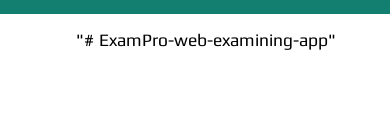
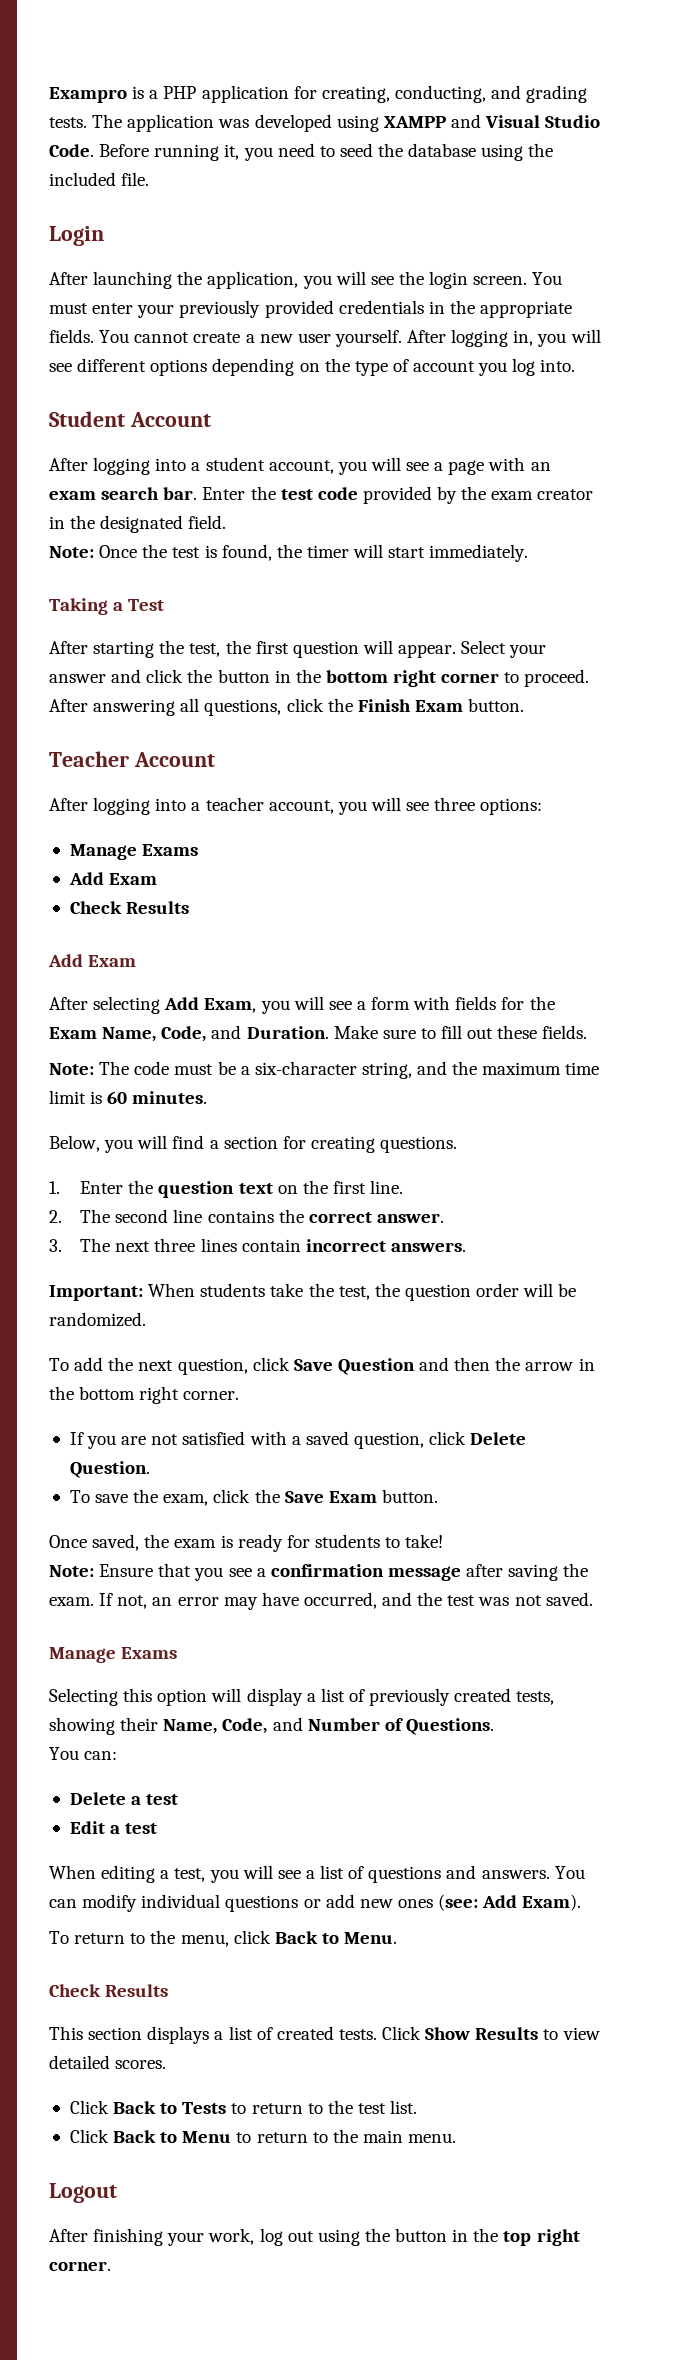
- "# ExamPro-web-examining-app"
+ Exampro is a PHP application for creating, conducting, and grading tests. The application was developed using XAMPP and Visual Studio Code. Before running it, you need to seed the database using the included file.
+ Login
+ After launching the application, you will see the login screen. You must enter your previously provided credentials in the appropriate fields. You cannot create a new user yourself. After logging in, you will see different options depending on the type of account you log into.
+ Student Account
+ After logging into a student account, you will see a page with an exam search bar. Enter the test code provided by the exam creator in the designated field.
+ Note: Once the test is found, the timer will start immediately.
+ Taking a Test
+ After starting the test, the first question will appear. Select your answer and click the button in the bottom right corner to proceed. After answering all questions, click the Finish Exam button.
+ Teacher Account
+ After logging into a teacher account, you will see three options:
+ Manage Exams
+ Add Exam
+ Check Results
+ Add Exam
+ After selecting Add Exam, you will see a form with fields for the Exam Name, Code, and Duration. Make sure to fill out these fields.
+ Note: The code must be a six-character string, and the maximum time limit is 60 minutes.
+ Below, you will find a section for creating questions.
+ 1. Enter the question text on the first line.
+ 2. The second line contains the correct answer.
+ 3. The next three lines contain incorrect answers.
+ Important: When students take the test, the question order will be randomized.
+ To add the next question, click Save Question and then the arrow in the bottom right corner.
+ If you are not satisfied with a saved question, click Delete Question.
+ To save the exam, click the Save Exam button.
+ Once saved, the exam is ready for students to take!
+ Note: Ensure that you see a confirmation message after saving the exam. If not, an error may have occurred, and the test was not saved.
+ Manage Exams
+ Selecting this option will display a list of previously created tests, showing their Name, Code, and Number of Questions.
+ You can:
+ Delete a test
+ Edit a test
+ When editing a test, you will see a list of questions and answers. You can modify individual questions or add new ones (see: Add Exam).
+ To return to the menu, click Back to Menu.
+ Check Results
+ This section displays a list of created tests. Click Show Results to view detailed scores.
+ Click Back to Tests to return to the test list.
+ Click Back to Menu to return to the main menu.
+ Logout
+ After finishing your work, log out using the button in the top right corner.

